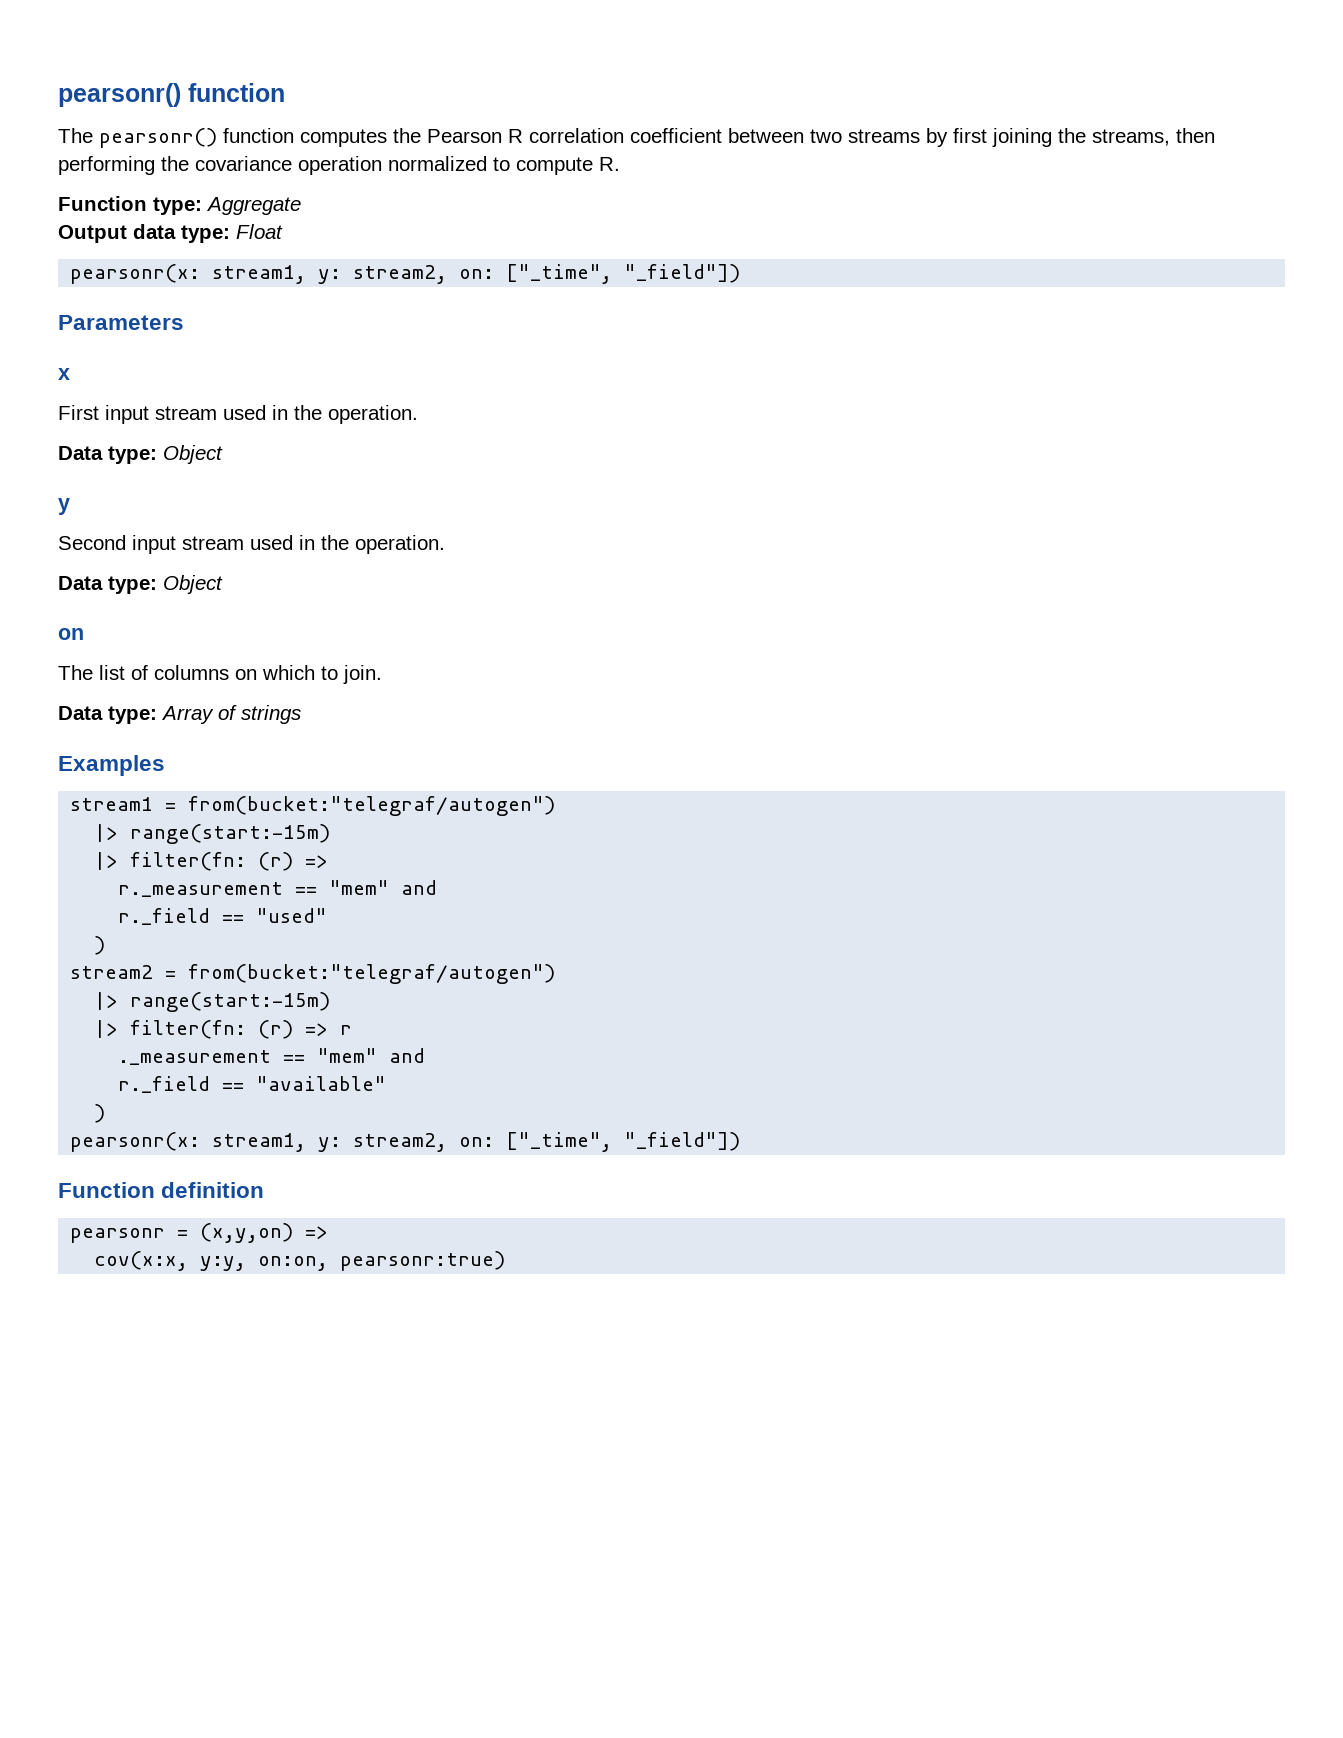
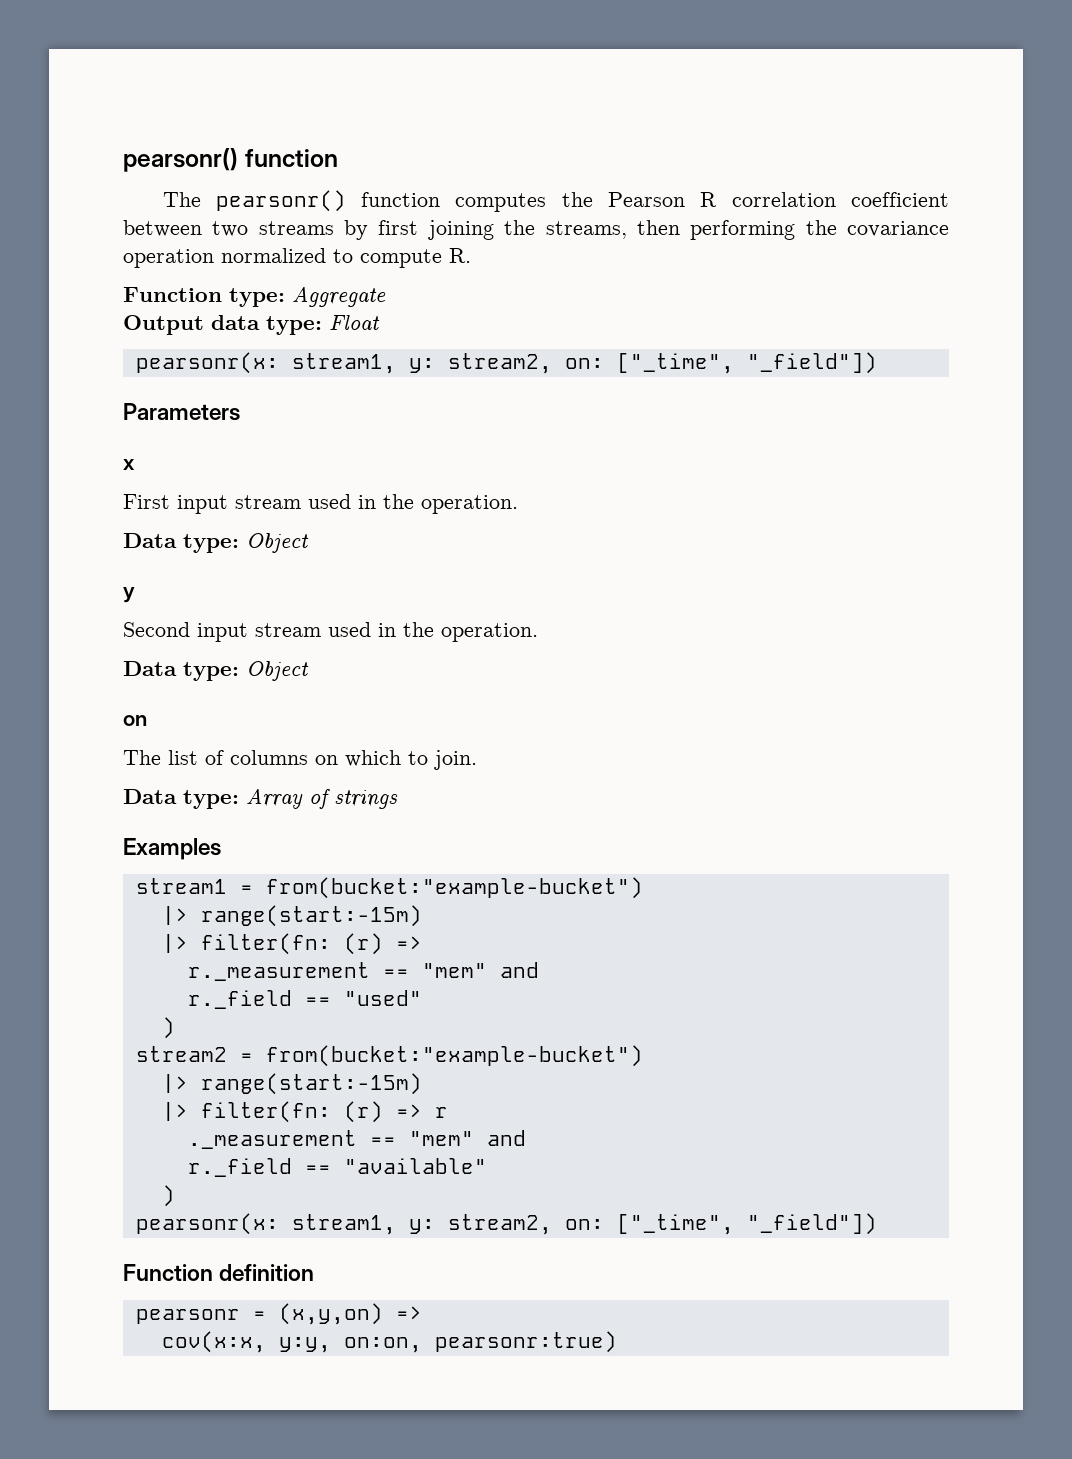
- stream1 = from(bucket:"telegraf/autogen")
+ stream1 = from(bucket:"example-bucket")
- stream2 = from(bucket:"telegraf/autogen")
+ stream2 = from(bucket:"example-bucket")

